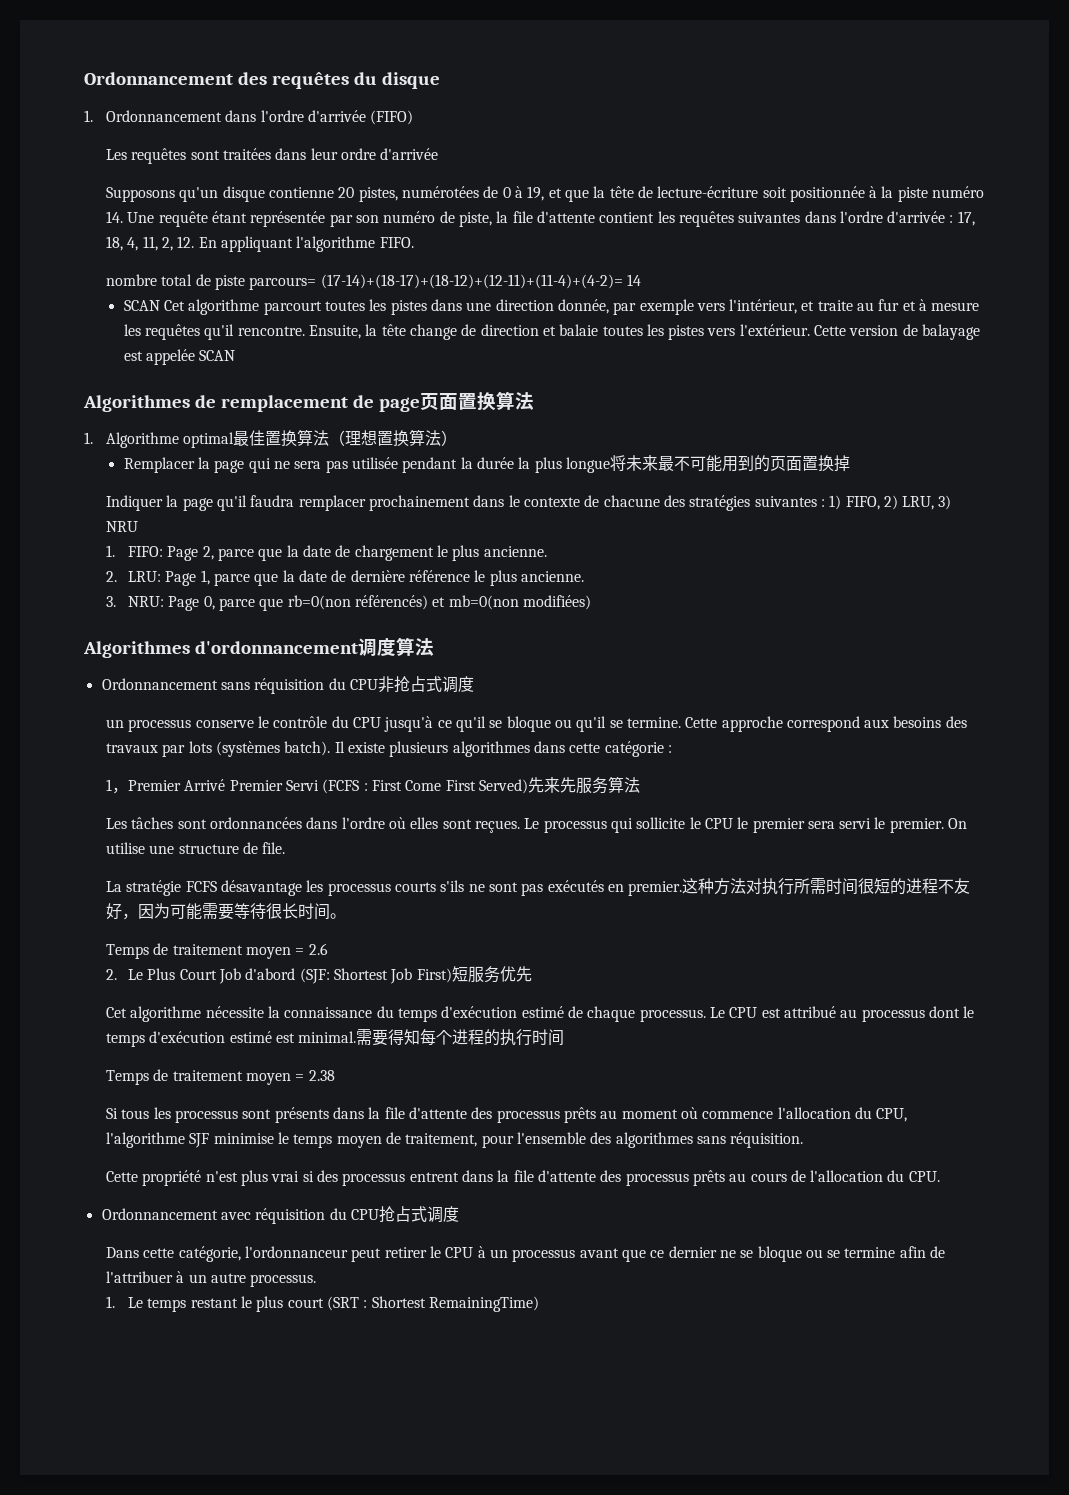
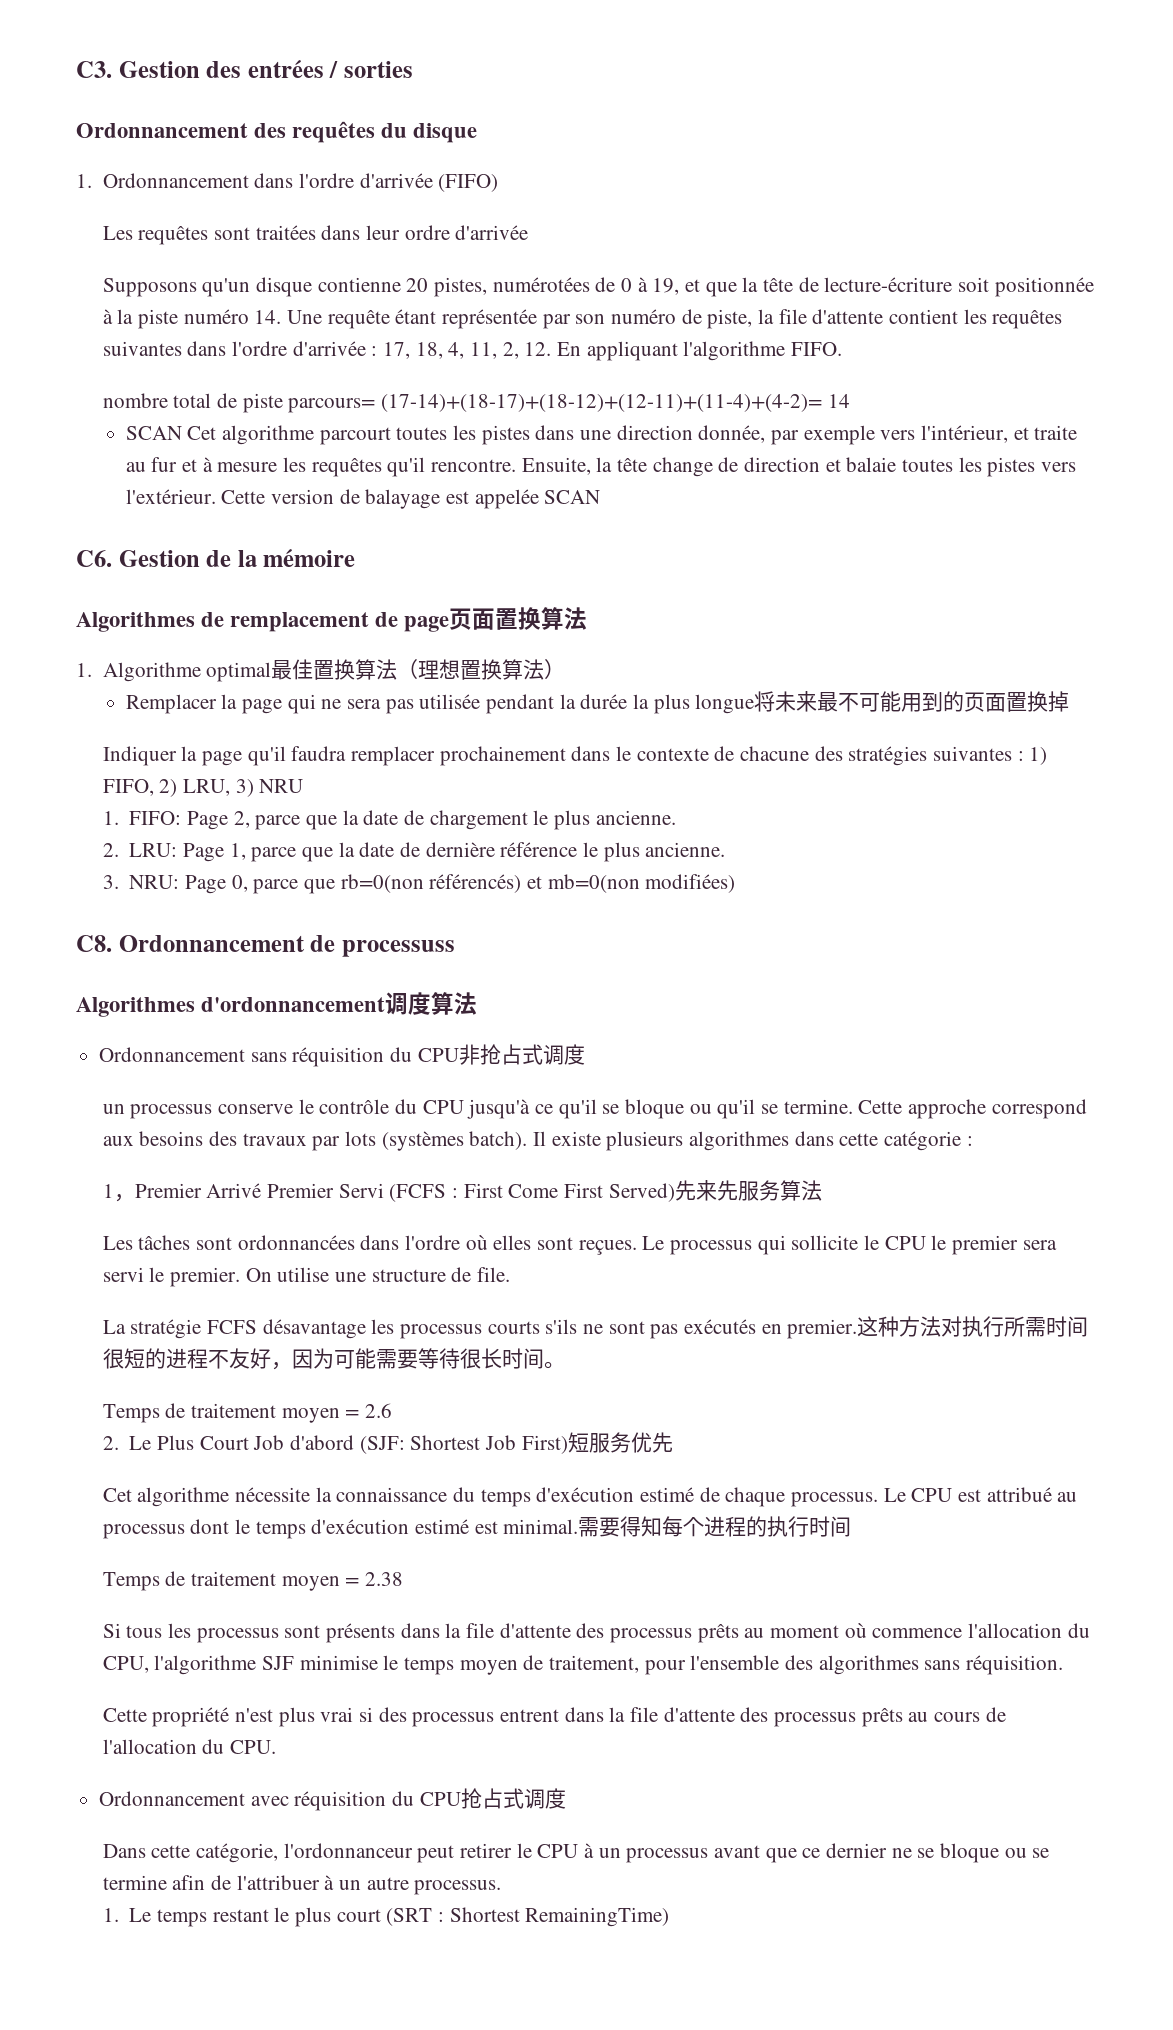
+ C3. Gestion des entrées / sorties
+ C6. Gestion de la mémoire
+ C8. Ordonnancement de processuss

